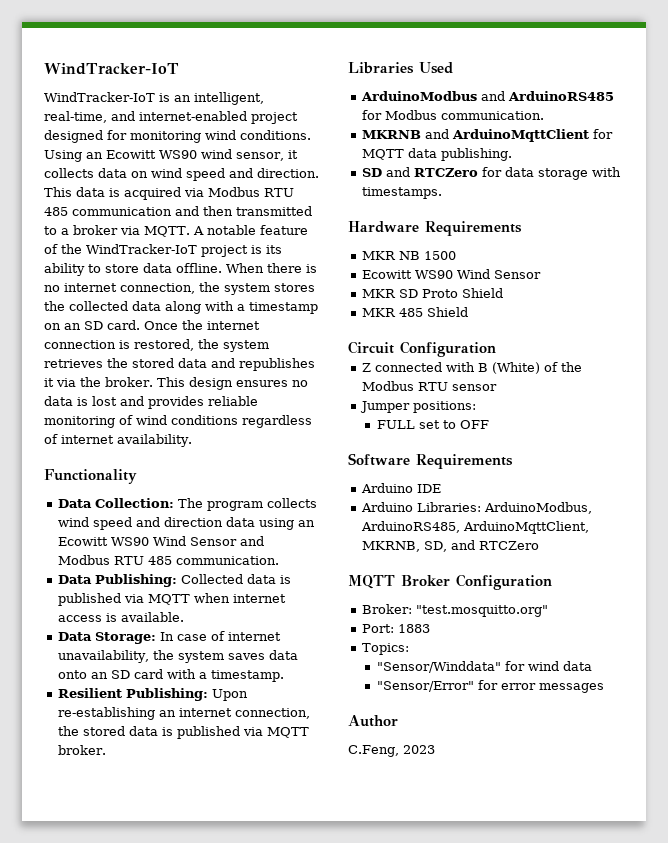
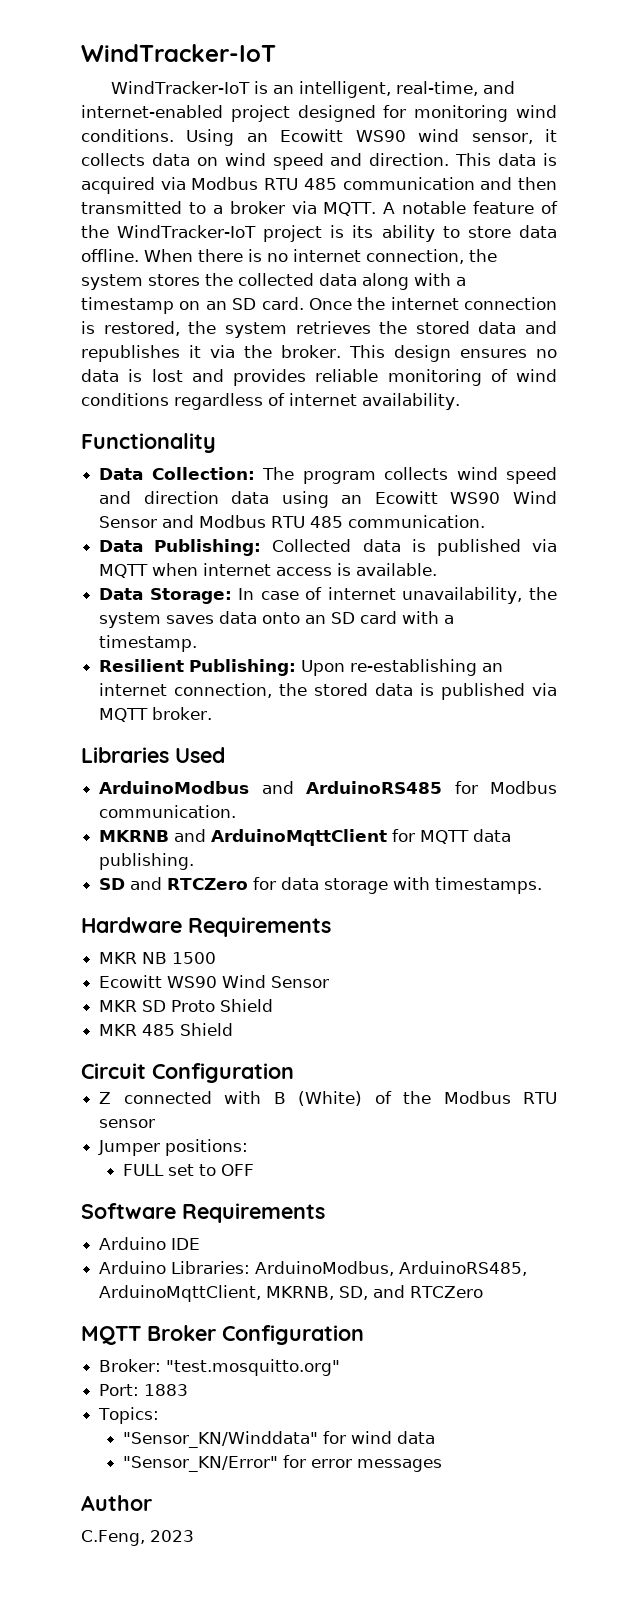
- "Sensor/Winddata" for wind data
+ "Sensor_KN/Winddata" for wind data
- "Sensor/Error" for error messages
+ "Sensor_KN/Error" for error messages

